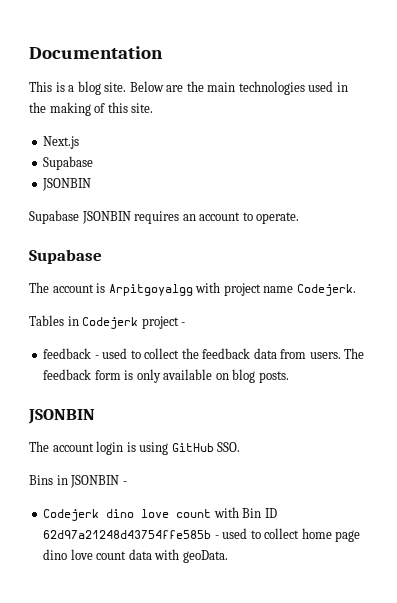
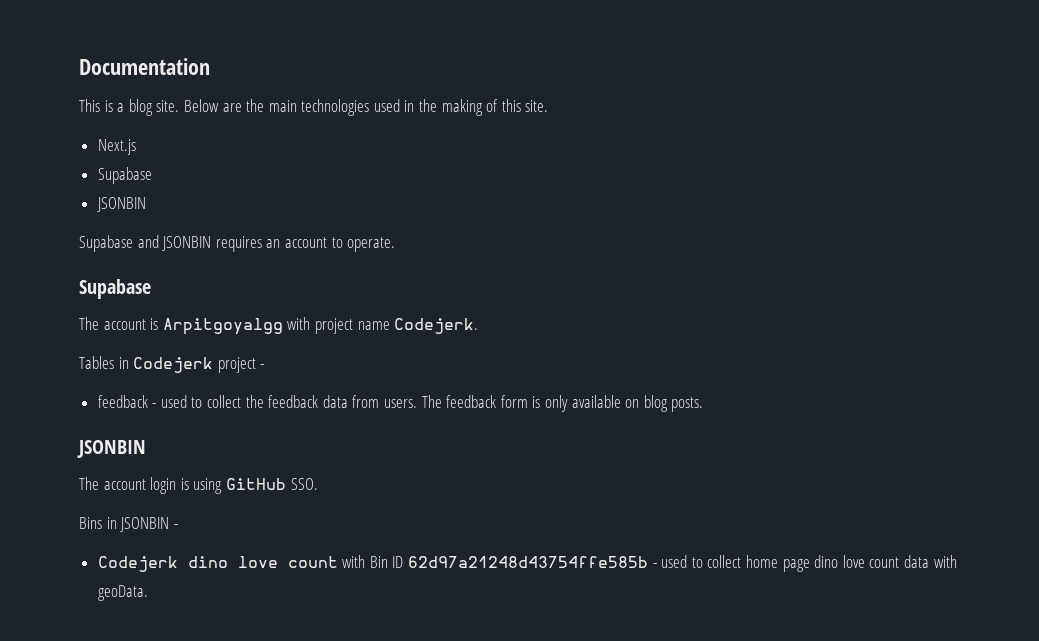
- Supabase JSONBIN requires an account to operate.
+ Supabase and JSONBIN requires an account to operate.

